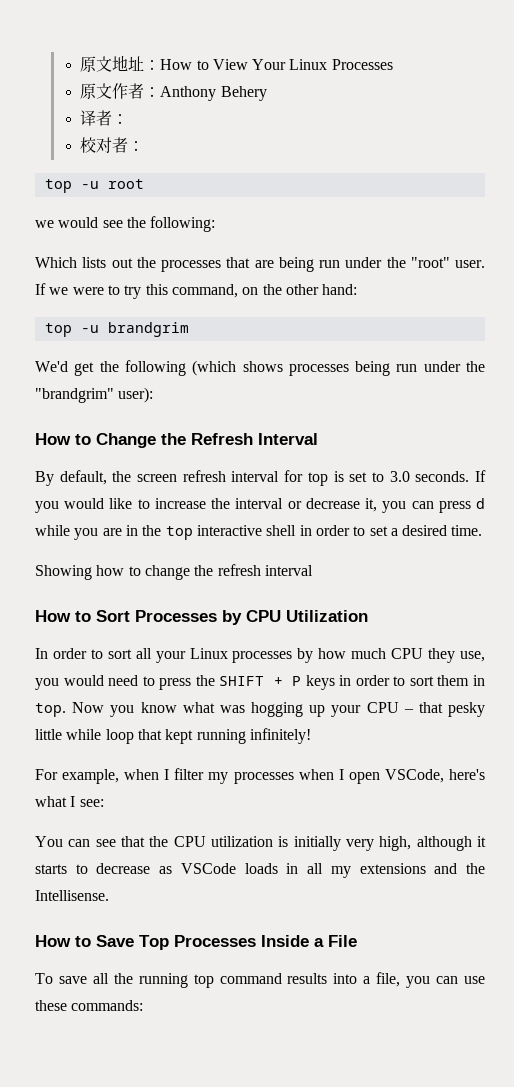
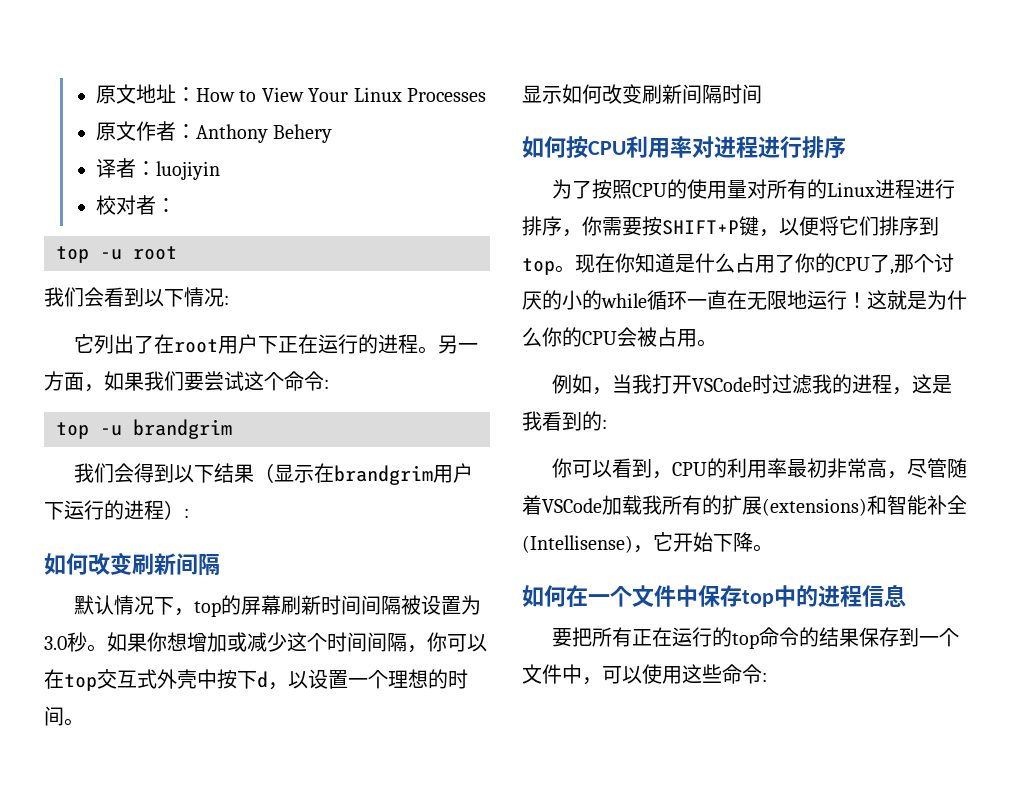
- 译者：
+ 译者：luojiyin
- we would see the following:
- Which lists out the processes that are being run under the "root" user. If we were to try this command, on the other hand:
+ 我们会看到以下情况:
+ 它列出了在root用户下正在运行的进程。另一方面，如果我们要尝试这个命令:
  top -u brandgrim
- We'd get the following (which shows processes being run under the "brandgrim" user):
- How to Change the Refresh Interval
- By default, the screen refresh interval for top is set to 3.0 seconds. If you would like to increase the interval or decrease it, you can press d while you are in the top interactive shell in order to set a desired time.
- Showing how to change the refresh interval
- How to Sort Processes by CPU Utilization
- In order to sort all your Linux processes by how much CPU they use, you would need to press the SHIFT + P keys in order to sort them in top. Now you know what was hogging up your CPU – that pesky little while loop that kept running infinitely!
- For example, when I filter my processes when I open VSCode, here's what I see:
- You can see that the CPU utilization is initially very high, although it starts to decrease as VSCode loads in all my extensions and the Intellisense.
- How to Save Top Processes Inside a File
- To save all the running top command results into a file, you can use these commands:
+ 我们会得到以下结果（显示在brandgrim用户下运行的进程）:
+ 如何改变刷新间隔
+ 默认情况下，top的屏幕刷新时间间隔被设置为3.0秒。如果你想增加或减少这个时间间隔，你可以在top交互式外壳中按下d，以设置一个理想的时间。
+ 显示如何改变刷新间隔时间
+ 如何按CPU利用率对进程进行排序
+ 为了按照CPU的使用量对所有的Linux进程进行排序，你需要按SHIFT+P键，以便将它们排序到top。现在你知道是什么占用了你的CPU了,那个讨厌的小的while循环一直在无限地运行！这就是为什么你的CPU会被占用。
+ 例如，当我打开VSCode时过滤我的进程，这是我看到的:
+ 你可以看到，CPU的利用率最初非常高，尽管随着VSCode加载我所有的扩展(extensions)和智能补全(Intellisense)，它开始下降。
+ 如何在一个文件中保存top中的进程信息
+ 要把所有正在运行的top命令的结果保存到一个文件中，可以使用这些命令:

